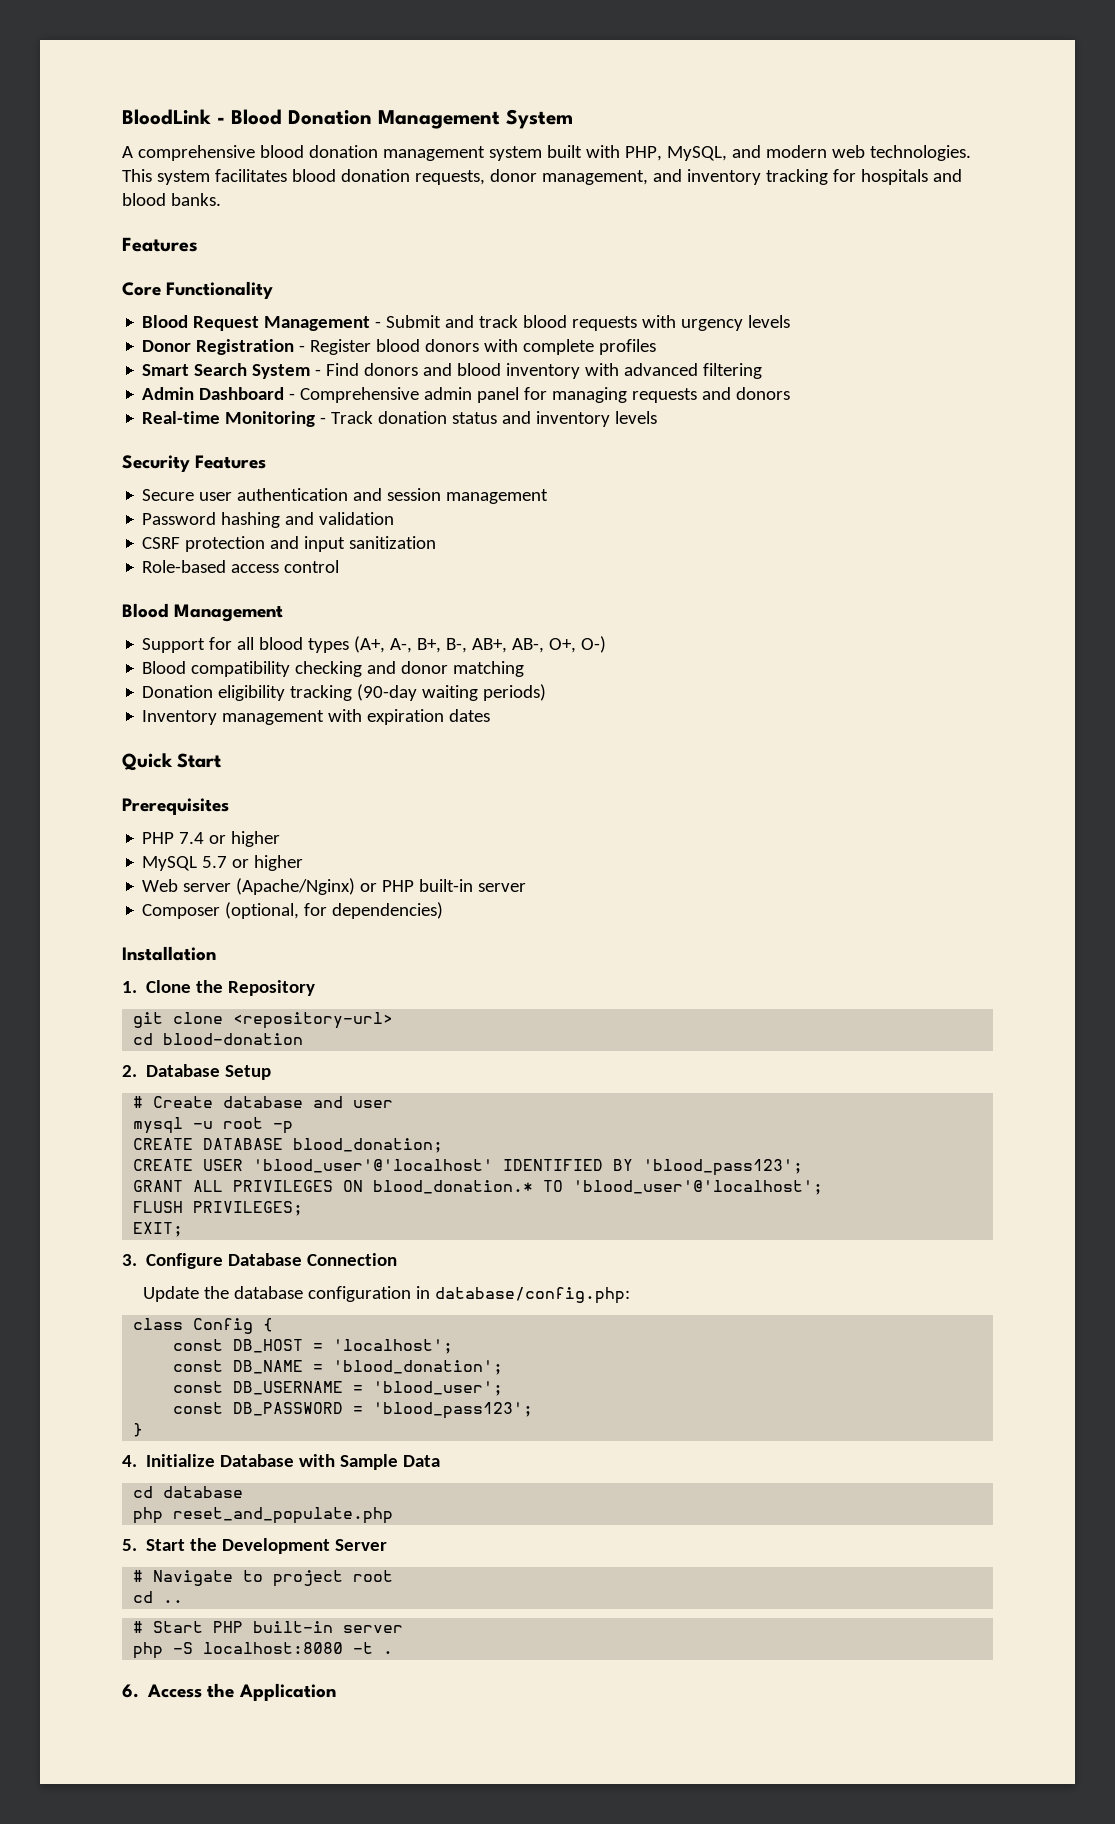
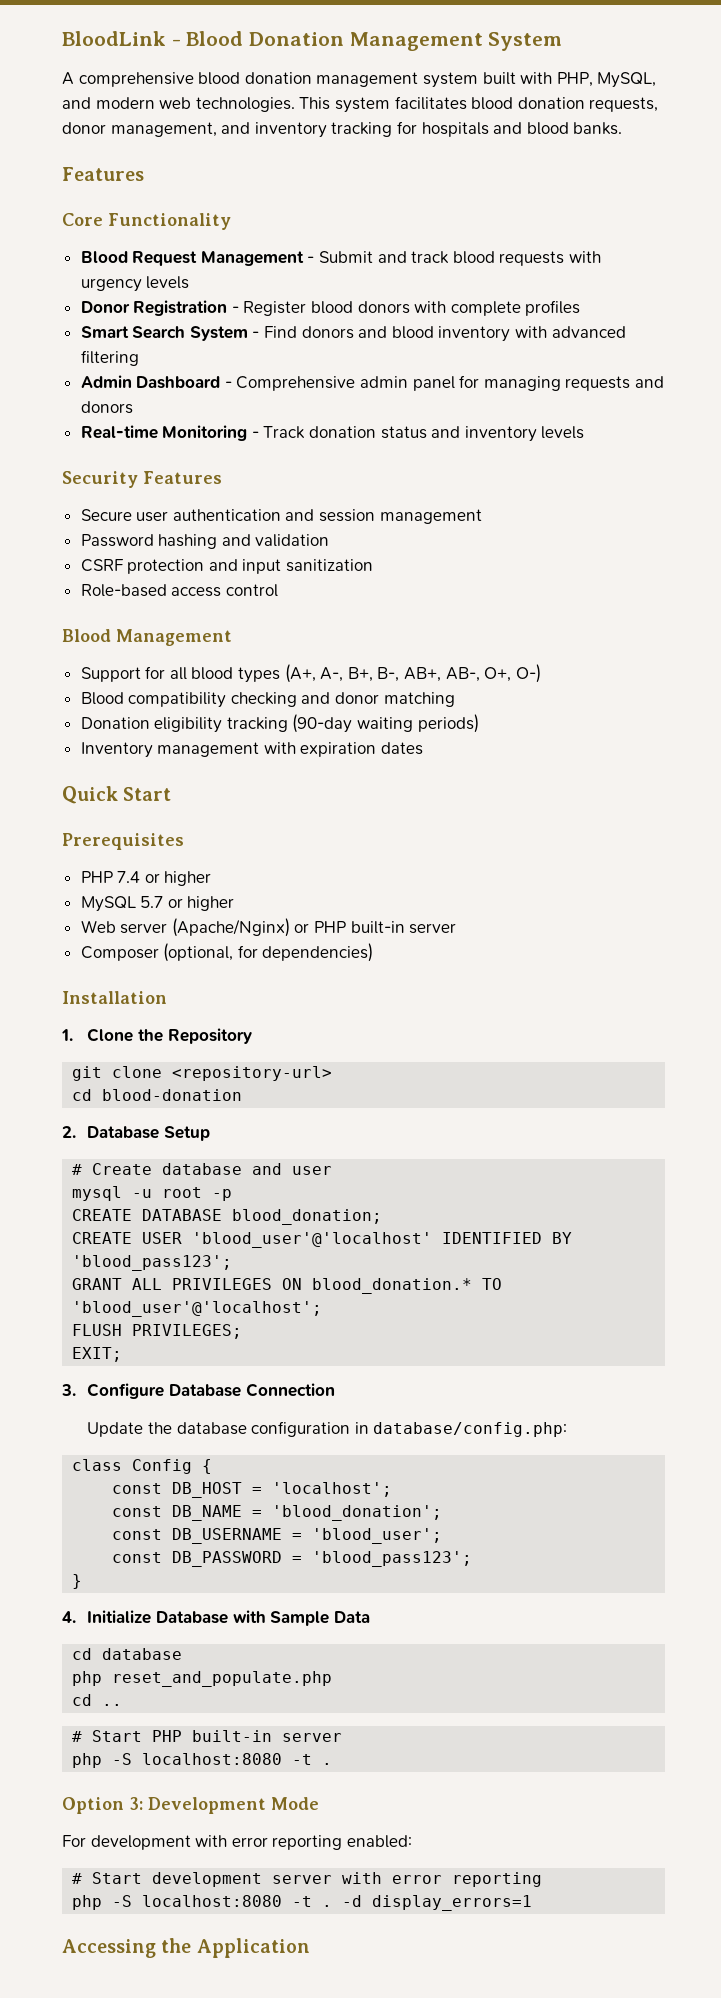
- 5. Start the Development Server
- # Navigate to project root
- 6. Access the Application
+ Option 3: Development Mode
+ For development with error reporting enabled:
+ # Start development server with error reporting
+ php -S localhost:8080 -t . -d display_errors=1
+ Accessing the Application

